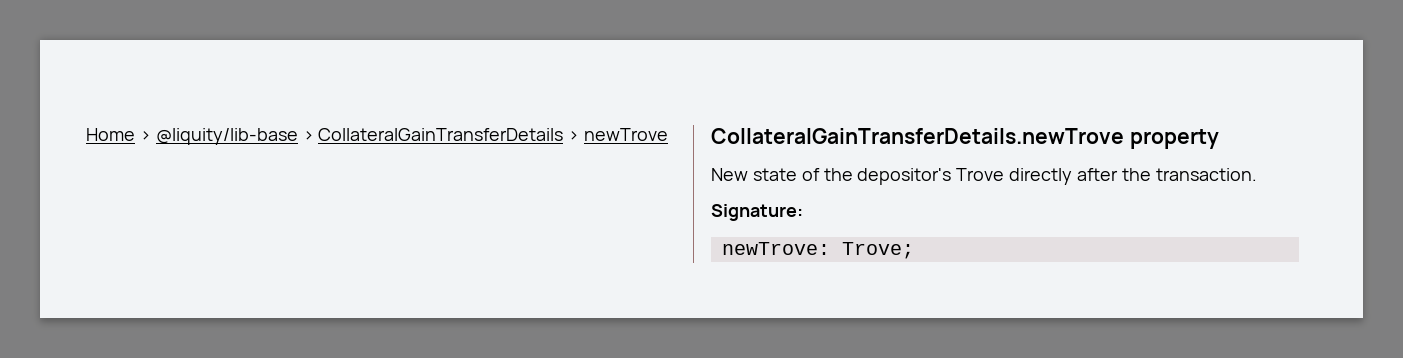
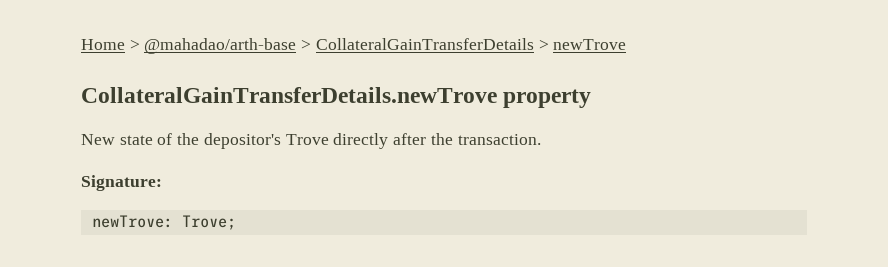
- Home > @liquity/lib-base > CollateralGainTransferDetails > newTrove
+ Home > @mahadao/arth-base > CollateralGainTransferDetails > newTrove

